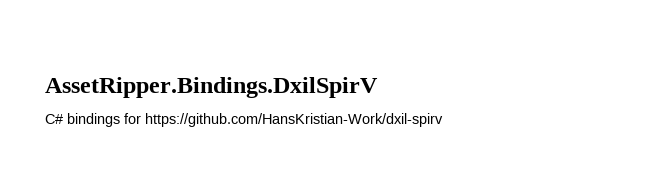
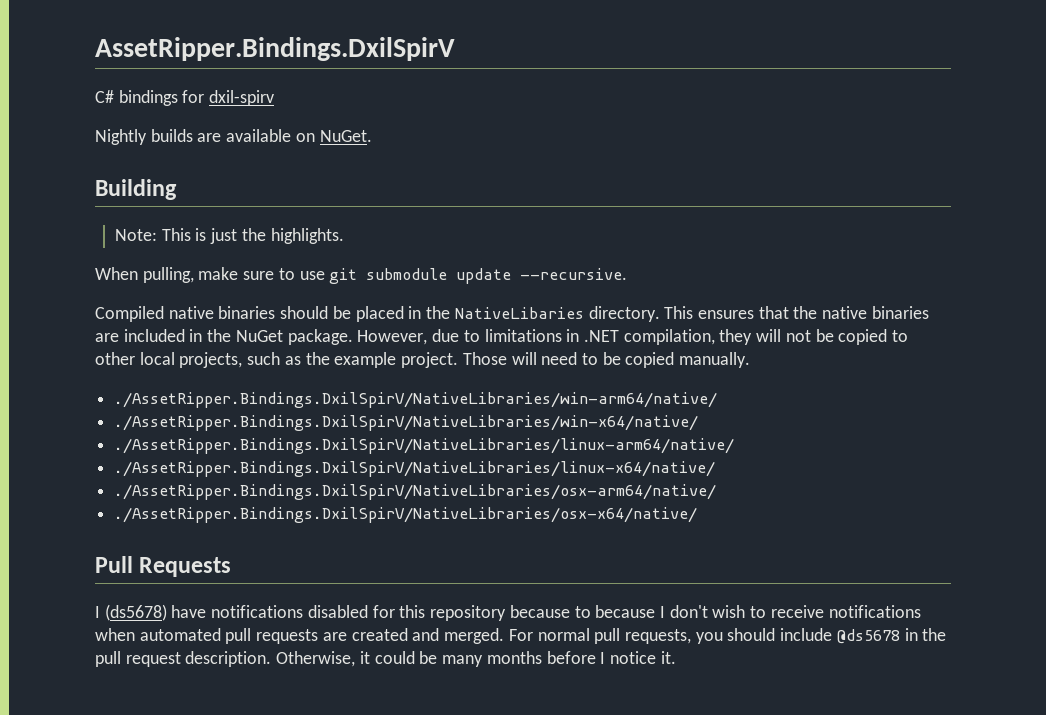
- C# bindings for https://github.com/HansKristian-Work/dxil-spirv
+ C# bindings for dxil-spirv
+ Nightly builds are available on NuGet.
+ Building
+ Note: This is just the highlights.
+ When pulling, make sure to use git submodule update --recursive.
+ Compiled native binaries should be placed in the NativeLibaries directory. This ensures that the native binaries are included in the NuGet package. However, due to limitations in .NET compilation, they will not be copied to other local projects, such as the example project. Those will need to be copied manually.
+ ./AssetRipper.Bindings.DxilSpirV/NativeLibraries/win-arm64/native/
+ ./AssetRipper.Bindings.DxilSpirV/NativeLibraries/win-x64/native/
+ ./AssetRipper.Bindings.DxilSpirV/NativeLibraries/linux-arm64/native/
+ ./AssetRipper.Bindings.DxilSpirV/NativeLibraries/linux-x64/native/
+ ./AssetRipper.Bindings.DxilSpirV/NativeLibraries/osx-arm64/native/
+ ./AssetRipper.Bindings.DxilSpirV/NativeLibraries/osx-x64/native/
+ Pull Requests
+ I (ds5678) have notifications disabled for this repository because to because I don't wish to receive notifications when automated pull requests are created and merged. For normal pull requests, you should include @ds5678 in the pull request description. Otherwise, it could be many months before I notice it.

